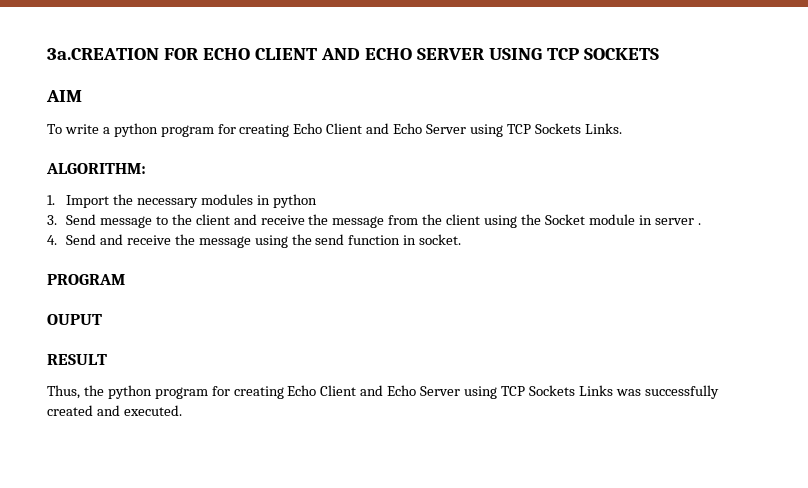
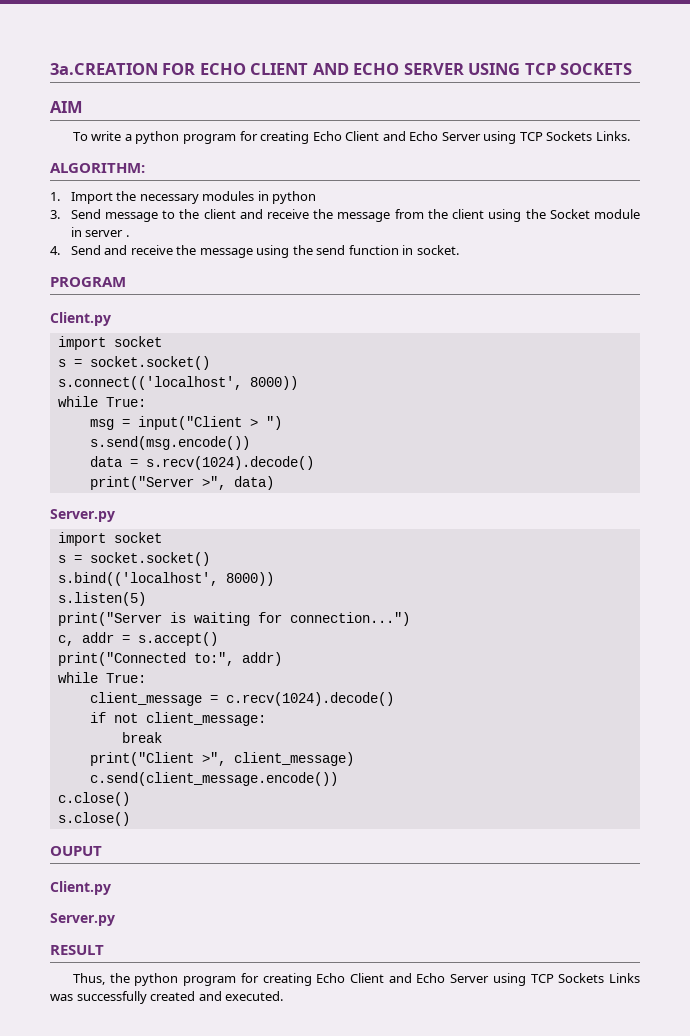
  PROGRAM
+ Client.py
+ import socket
+ s = socket.socket()
+ s.connect(('localhost', 8000))
+ while True:
+ msg = input("Client > ")
+ s.send(msg.encode())
+ data = s.recv(1024).decode()
+ print("Server >", data)
+ Server.py
+ import socket
+ s = socket.socket()
+ s.bind(('localhost', 8000))
+ s.listen(5)
+ print("Server is waiting for connection...")
+ c, addr = s.accept()
+ print("Connected to:", addr)
+ while True:
+ client_message = c.recv(1024).decode()
+ if not client_message:
+ break
+ print("Client >", client_message)
+ c.send(client_message.encode())
+ c.close()
+ s.close()
  OUPUT
+ Client.py
+ Server.py

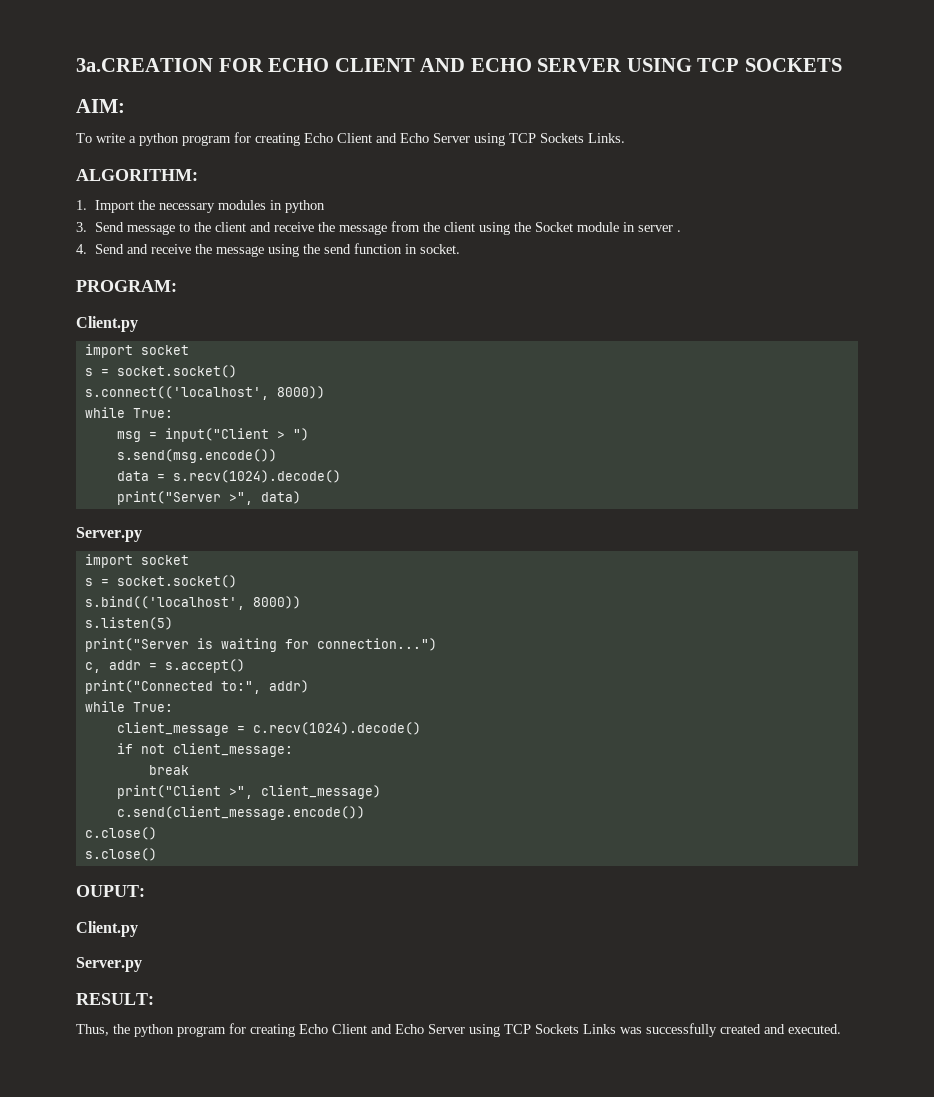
- AIM
+ AIM:
- PROGRAM
+ PROGRAM:
- OUPUT
+ OUPUT:
- RESULT
+ RESULT:

